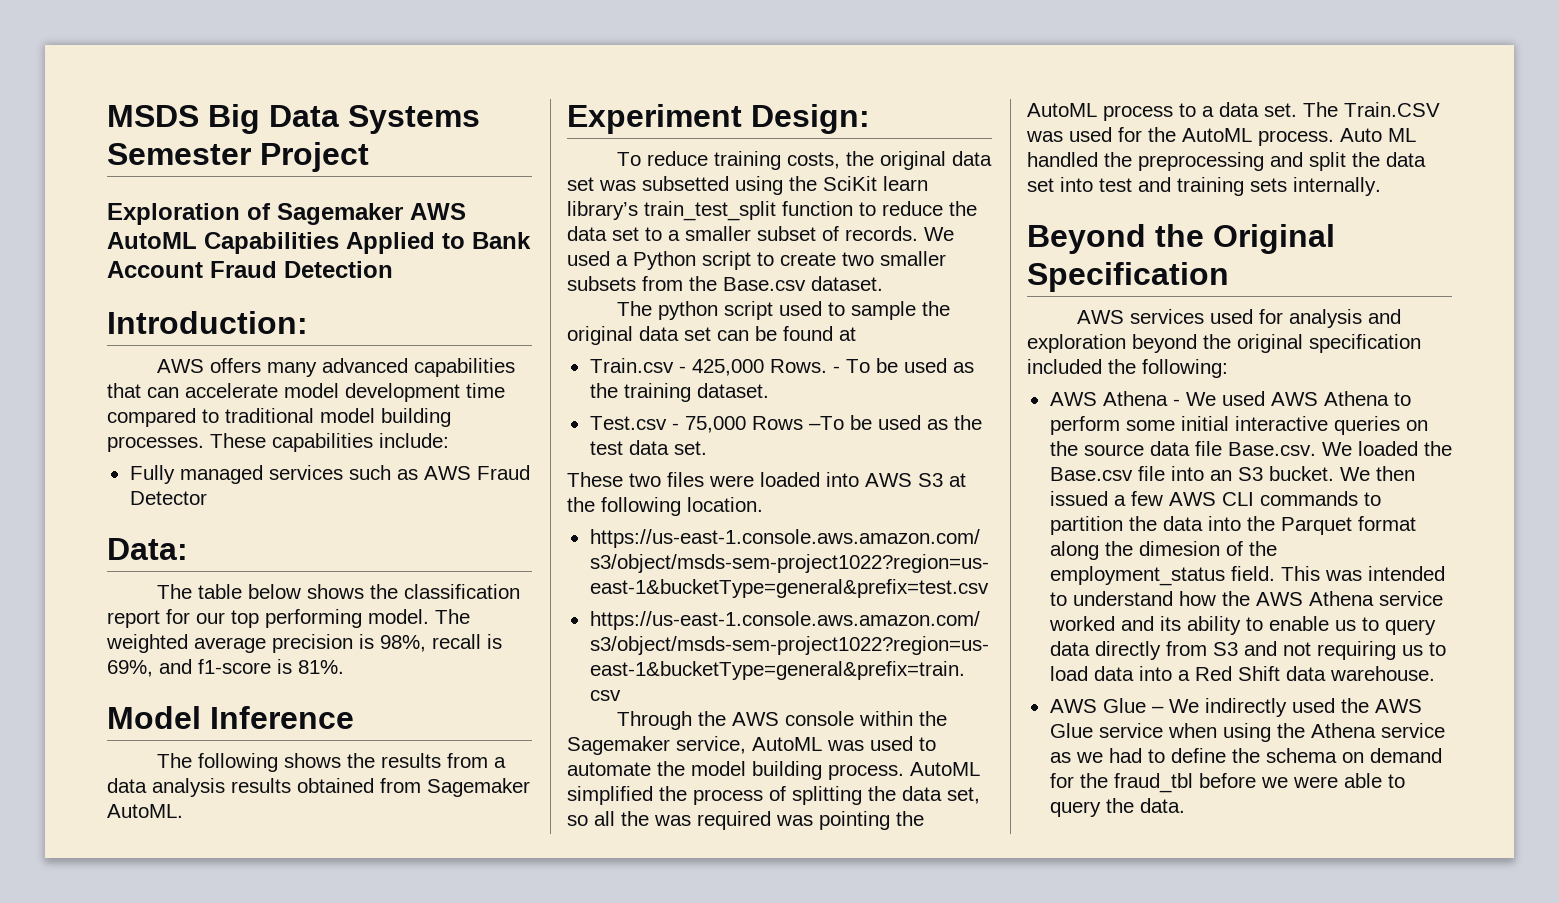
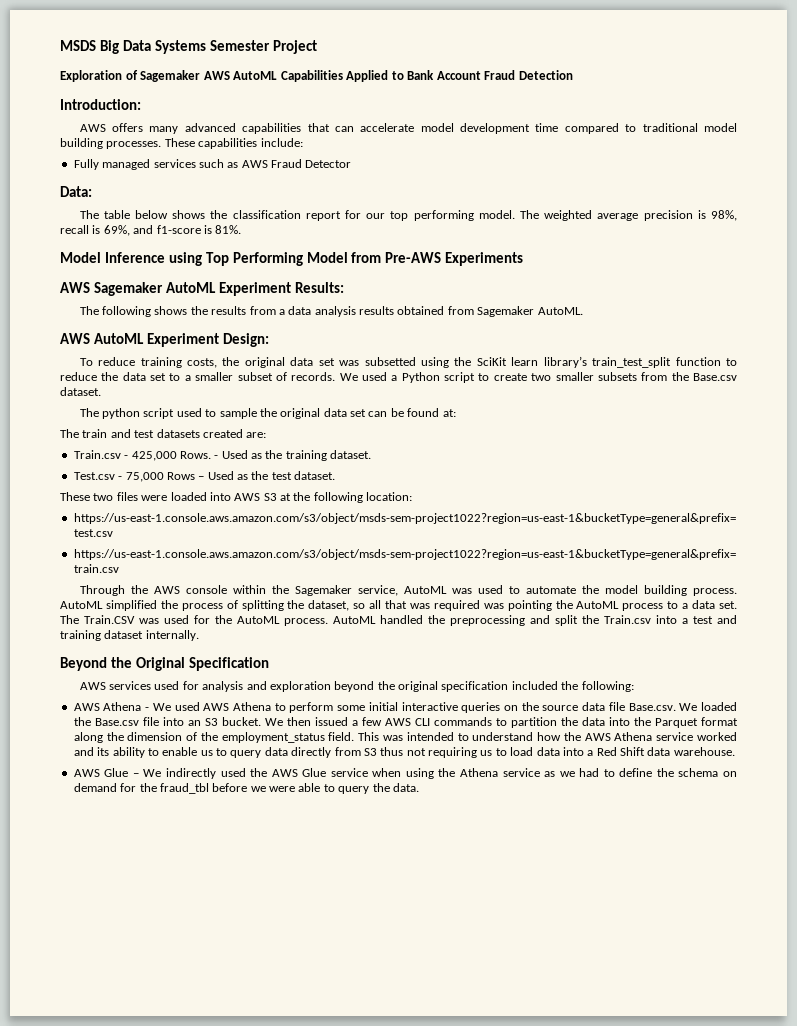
- Model Inference
+ Model Inference using Top Performing Model from Pre-AWS Experiments
+ AWS Sagemaker AutoML Experiment Results:
- Experiment Design:
+ AWS AutoML Experiment Design:
- The python script used to sample the original data set can be found at
+ The python script used to sample the original data set can be found at:
+ The train and test datasets created are:
- - To be used as the training dataset.
+ - Used as the training dataset.
- Test.csv - 75,000 Rows –To be used as the test data set.
+ Test.csv - 75,000 Rows – Used as the test dataset.
- These two files were loaded into AWS S3 at the following location.
+ These two files were loaded into AWS S3 at the following location:
- AutoML simplified the process of splitting the data set, so all the was required was pointing the AutoML process to a data set.
+ AutoML simplified the process of splitting the dataset, so all that was required was pointing the AutoML process to a data set.
- Auto ML handled the preprocessing and split the data set into test and training sets internally.
+ AutoML handled the preprocessing and split the Train.csv into a test and training dataset internally.
- We then issued a few AWS CLI commands to partition the data into the Parquet format along the dimesion of the employment_status field.
+ We then issued a few AWS CLI commands to partition the data into the Parquet format along the dimension of the employment_status field.
- This was intended to understand how the AWS Athena service worked and its ability to enable us to query data directly from S3 and not requiring us to load data into a Red Shift data warehouse.
+ This was intended to understand how the AWS Athena service worked and its ability to enable us to query data directly from S3 thus not requiring us to load data into a Red Shift data warehouse.

